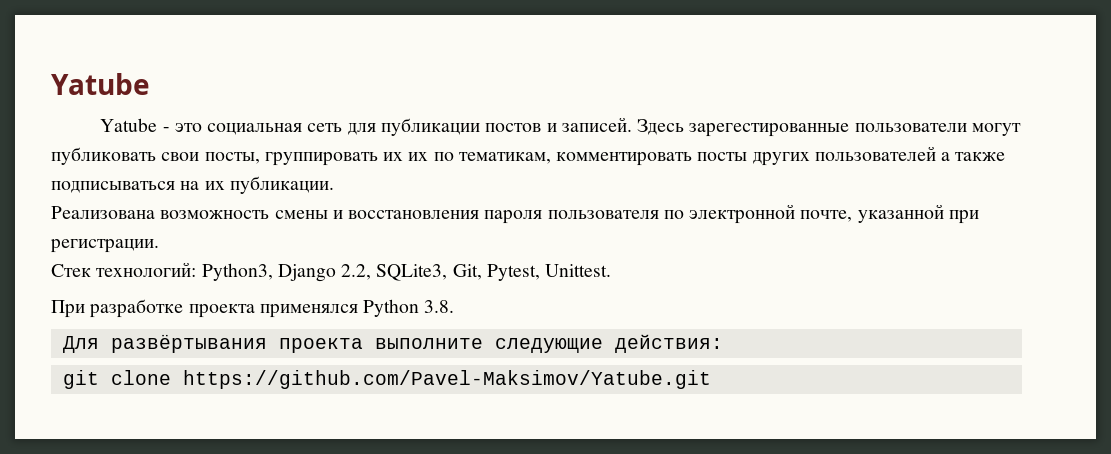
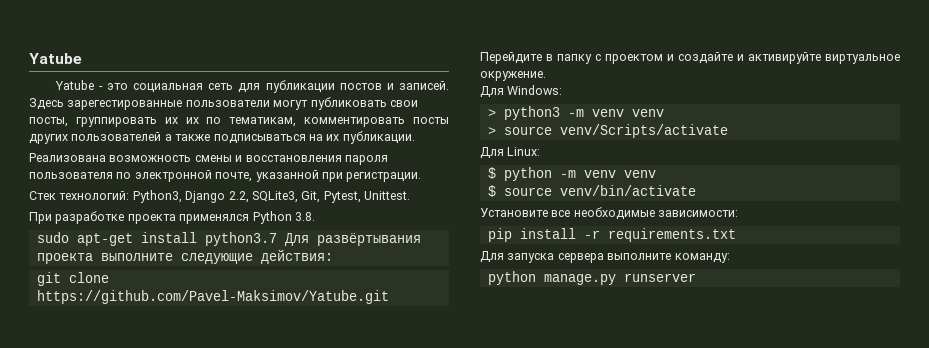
- Для развёртывания проекта выполните следующие действия:
+ sudo apt-get install python3.7 Для развёртывания проекта выполните следующие действия:
+ Перейдите в папку с проектом и создайте и активируйте виртуальное окружение.
+ Для Windows:
+ > python3 -m venv venv
+ > source venv/Scripts/activate
+ Для Linux:
+ $ python -m venv venv
+ $ source venv/bin/activate
+ Установите все необходимые зависимости:
+ pip install -r requirements.txt
+ Для запуска сервера выполните команду:
+ python manage.py runserver

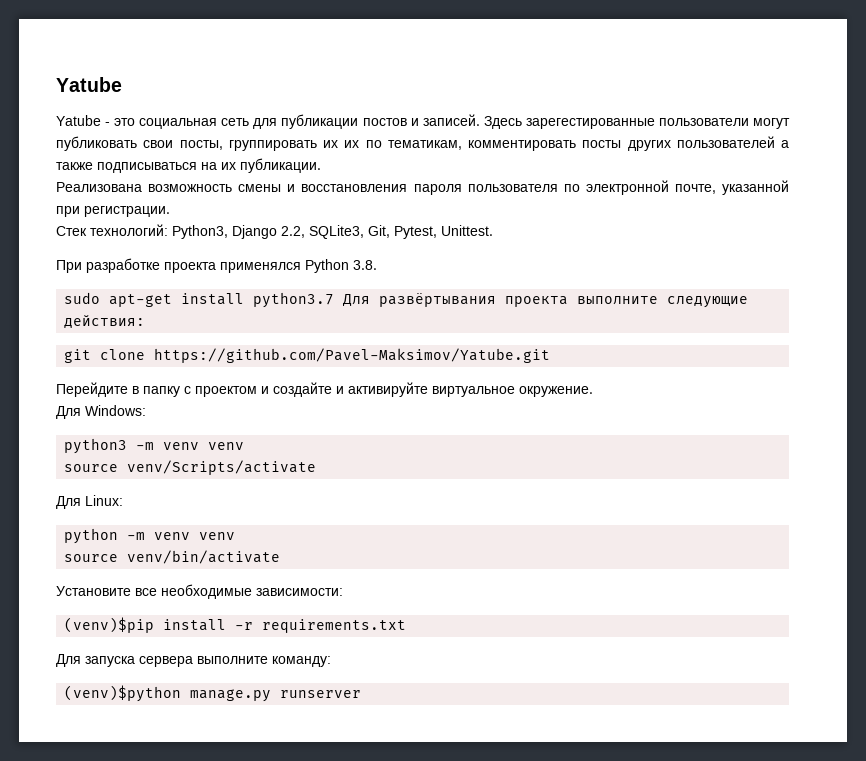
- > python3 -m venv venv
+ python3 -m venv venv
- > source venv/Scripts/activate
+ source venv/Scripts/activate
- $ python -m venv venv
+ python -m venv venv
- $ source venv/bin/activate
+ source venv/bin/activate
- pip install -r requirements.txt
+ (venv)$pip install -r requirements.txt
- python manage.py runserver
+ (venv)$python manage.py runserver

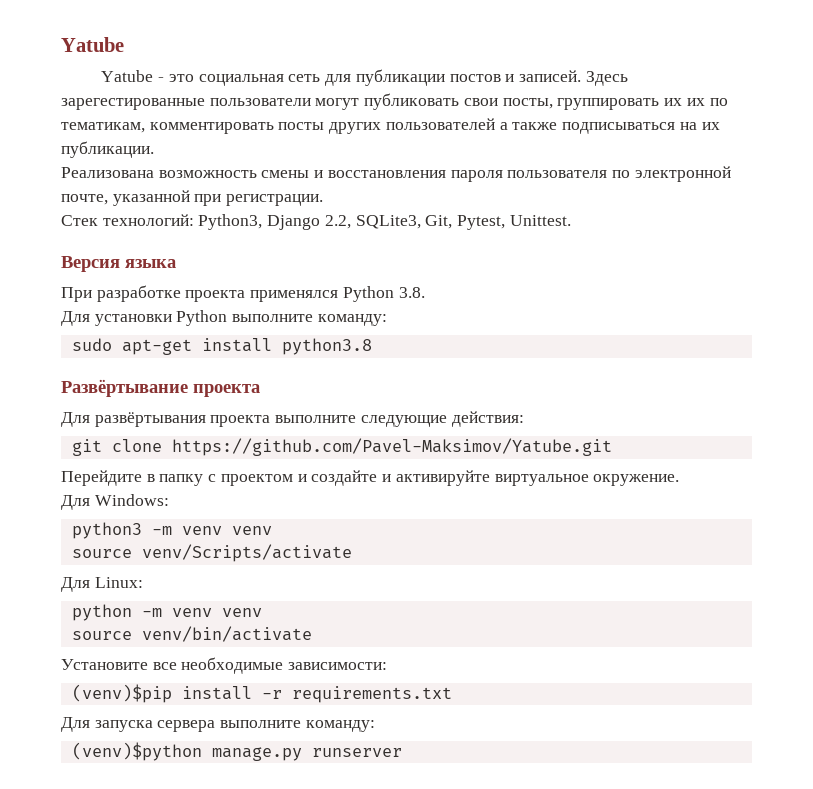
+ Версия языка
+ Для установки Python выполните команду:
- sudo apt-get install python3.7 Для развёртывания проекта выполните следующие действия:
+ sudo apt-get install python3.8
+ Развёртывание проекта
+ Для развёртывания проекта выполните следующие действия:

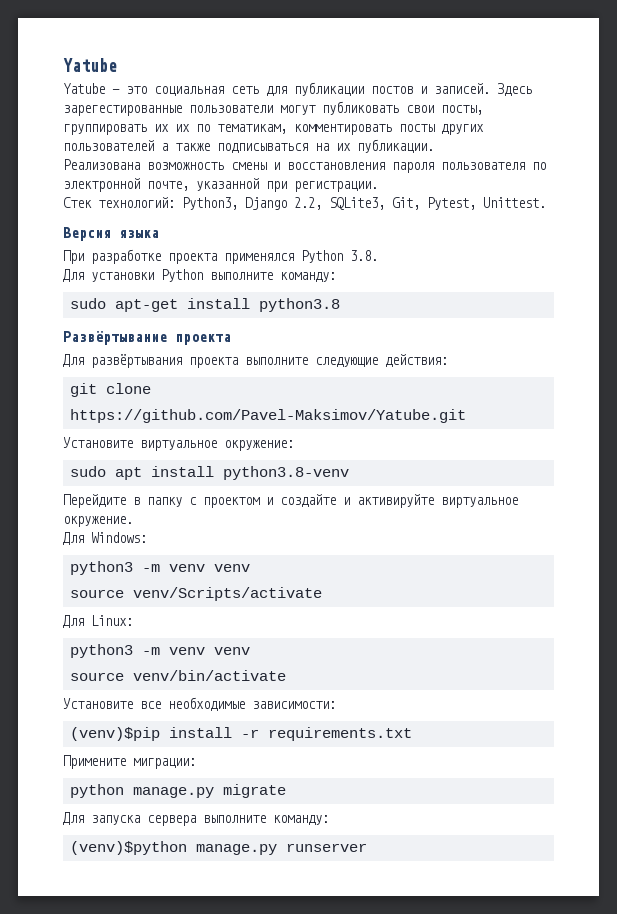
+ Установите виртуальное окружение:
+ sudo apt install python3.8-venv
  Для Linux:
- python -m venv venv
+ python3 -m venv venv
+ Примените миграции:
+ python manage.py migrate

